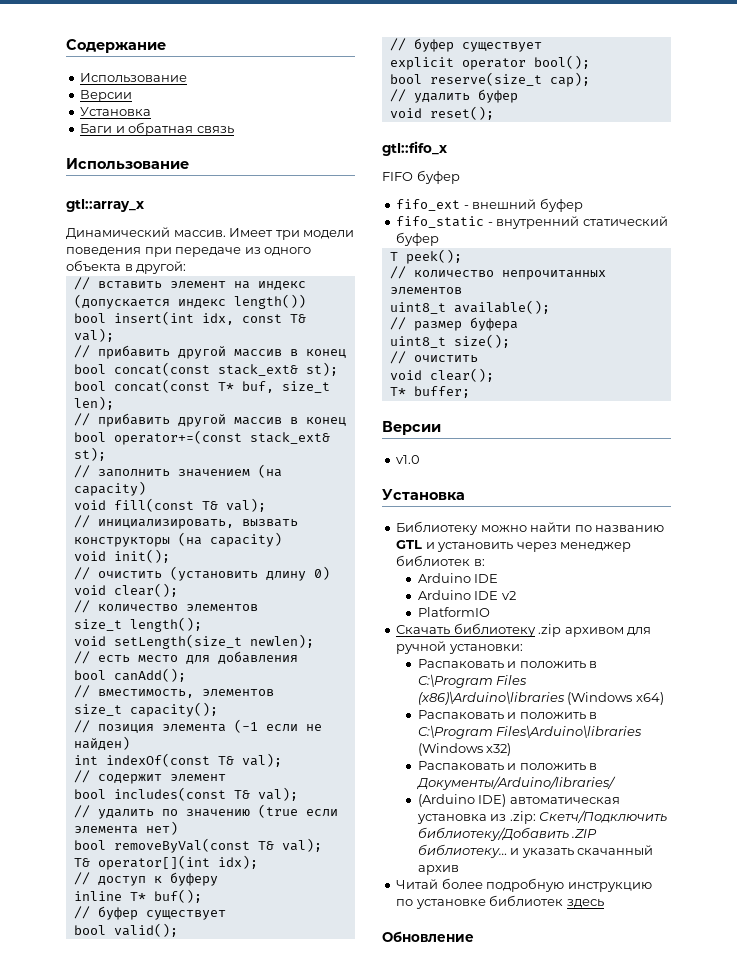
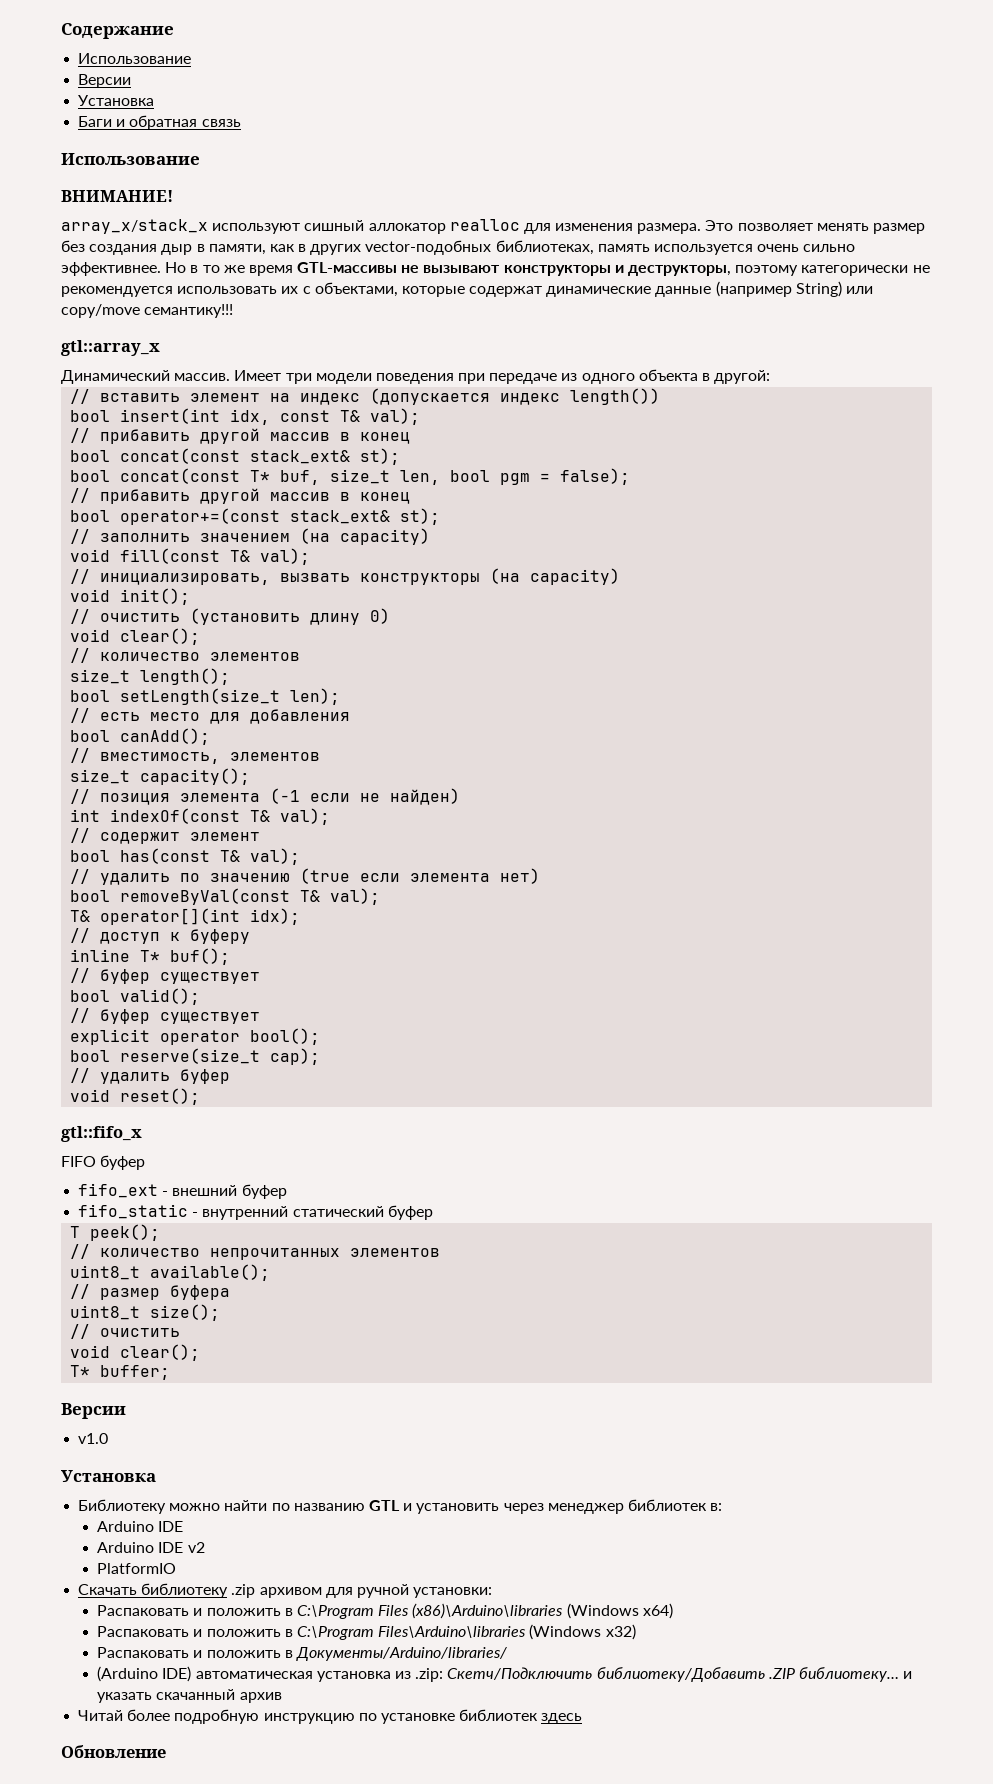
+ ВНИМАНИЕ!
+ array_x/stack_x используют сишный аллокатор realloc для изменения размера. Это позволяет менять размер без создания дыр в памяти, как в других vector-подобных библиотеках, память используется очень сильно эффективнее. Но в то же время GTL-массивы не вызывают конструкторы и деструкторы, поэтому категорически не рекомендуется использовать их с объектами, которые содержат динамические данные (например String) или copy/move семантику!!!
- bool concat(const T* buf, size_t len);
+ bool concat(const T* buf, size_t len, bool pgm = false);
- void setLength(size_t newlen);
+ bool setLength(size_t len);
- bool includes(const T& val);
+ bool has(const T& val);

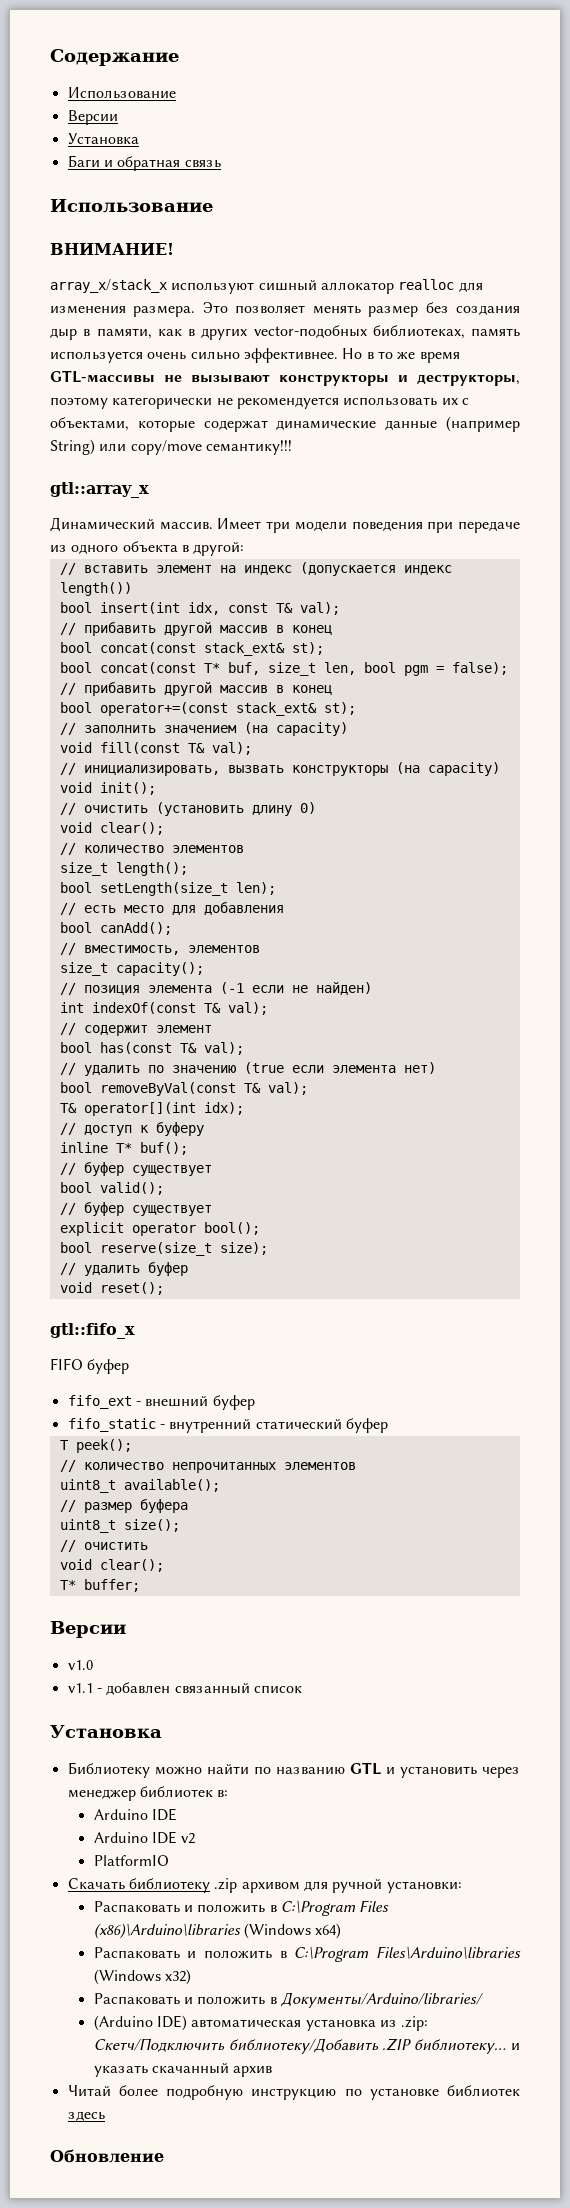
- bool reserve(size_t cap);
+ bool reserve(size_t size);
+ v1.1 - добавлен связанный список

